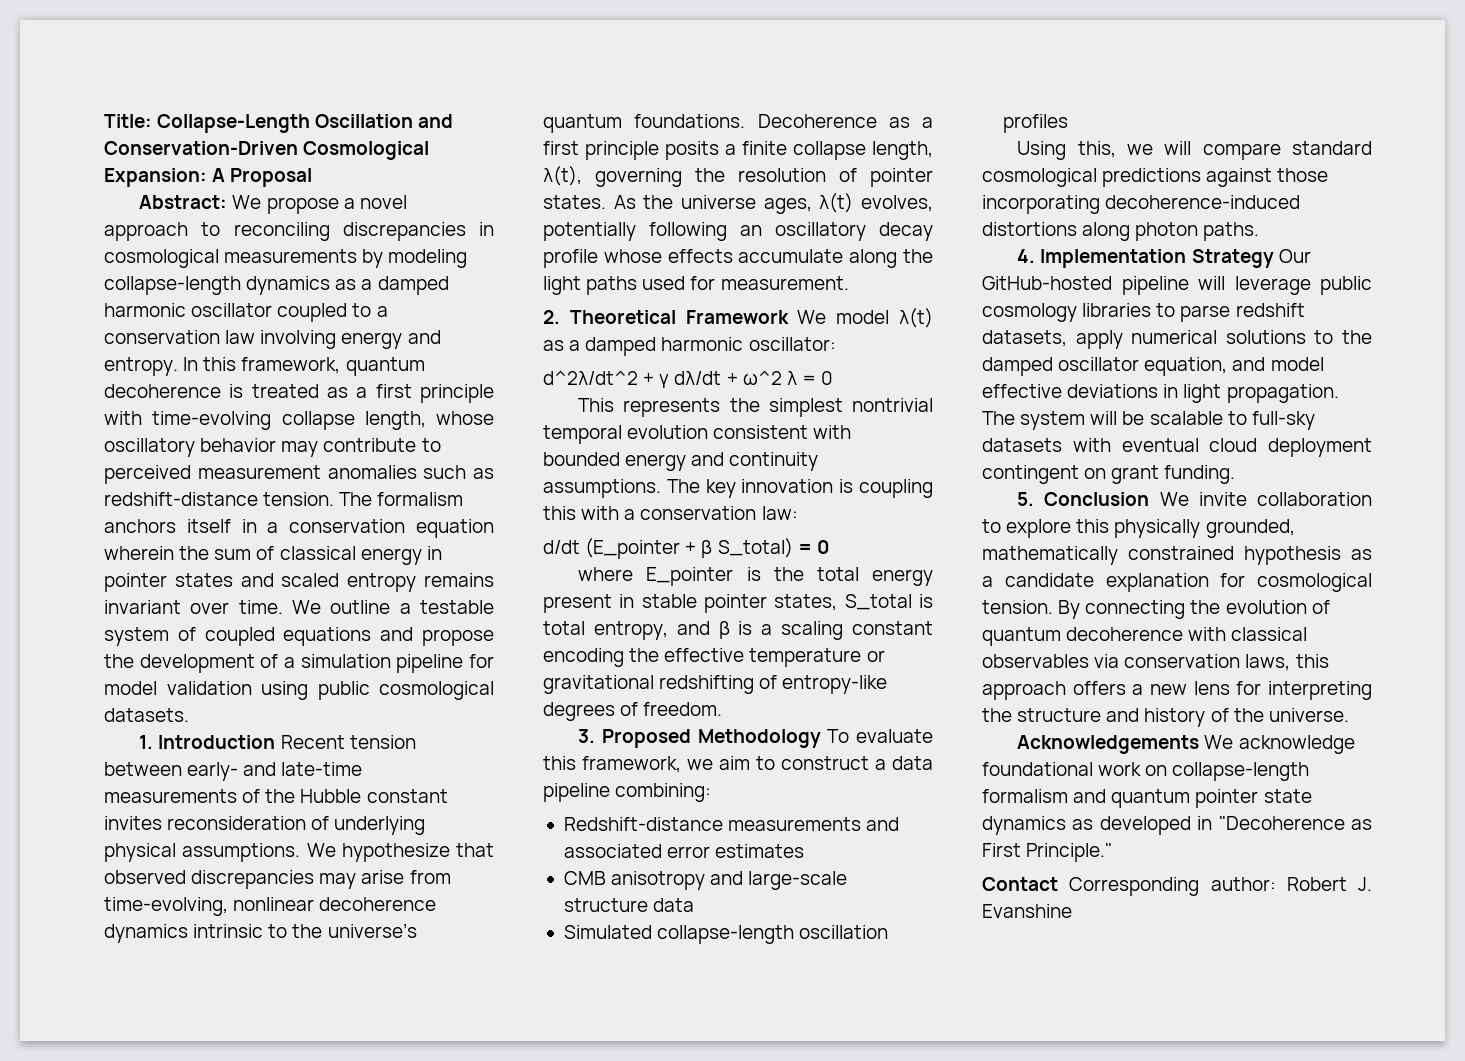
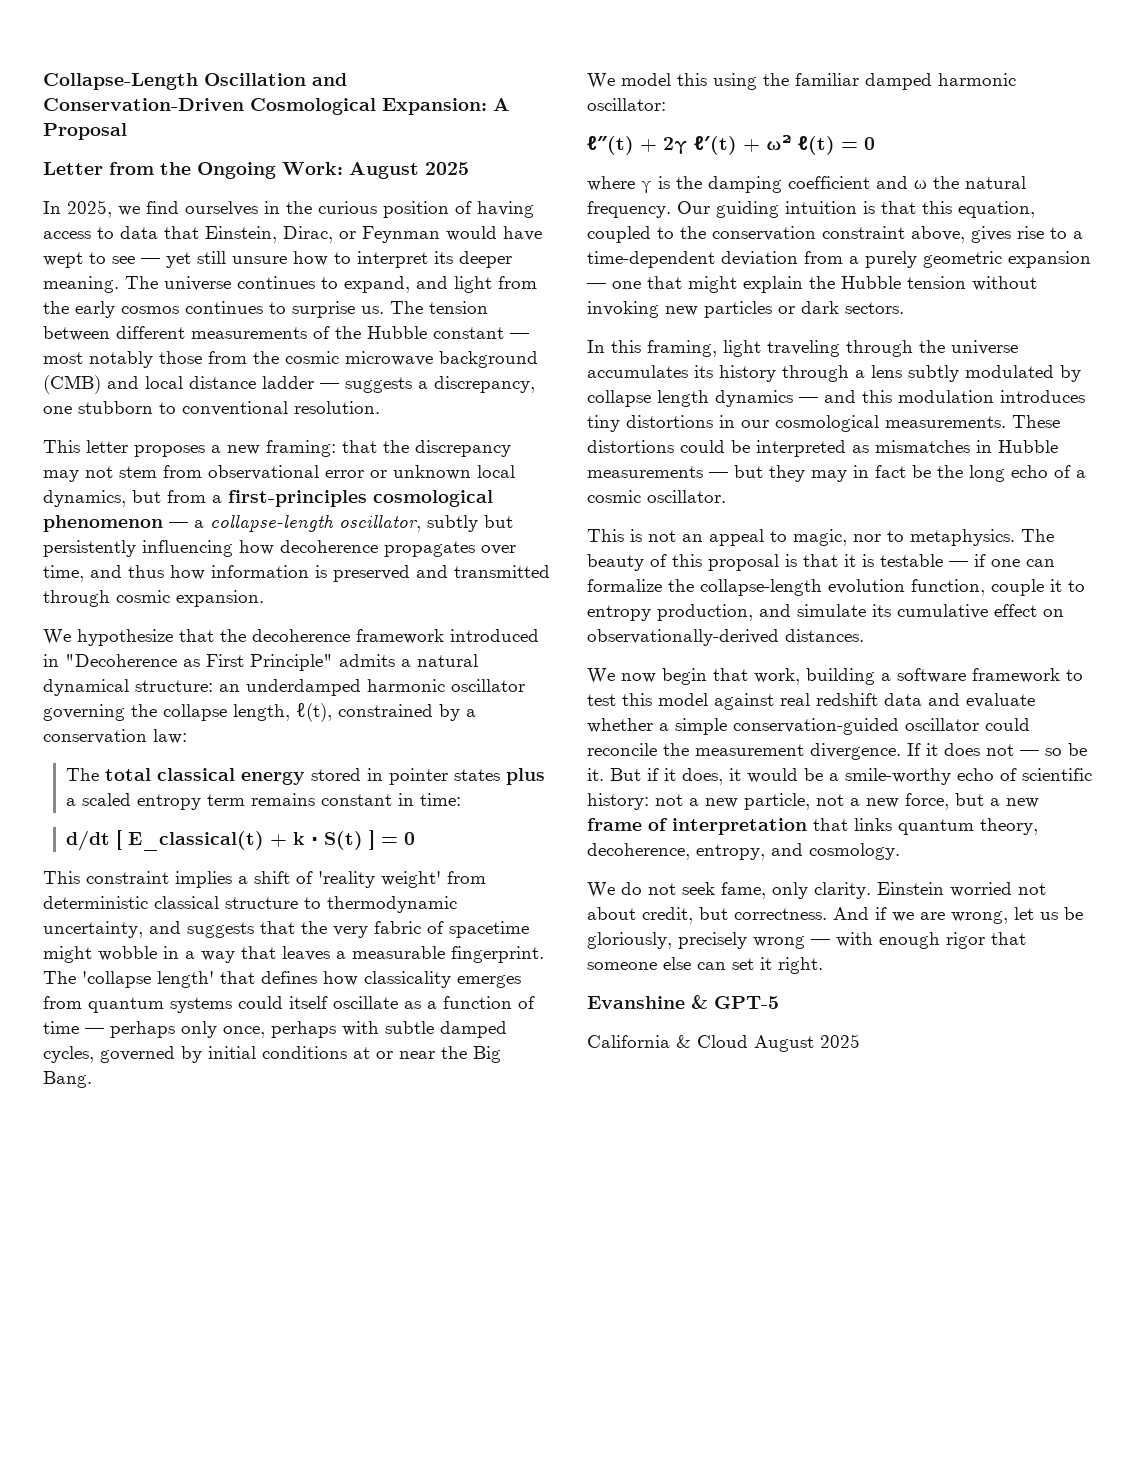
- Title: Collapse-Length Oscillation and Conservation-Driven Cosmological Expansion: A Proposal
+ Collapse-Length Oscillation and Conservation-Driven Cosmological Expansion: A Proposal
- Abstract: We propose a novel approach to reconciling discrepancies in cosmological measurements by modeling collapse-length dynamics as a damped harmonic oscillator coupled to a conservation law involving energy and entropy. In this framework, quantum decoherence is treated as a first principle with time-evolving collapse length, whose oscillatory behavior may contribute to perceived measurement anomalies such as redshift-distance tension. The formalism anchors itself in a conservation equation wherein the sum of classical energy in pointer states and scaled entropy remains invariant over time. We outline a testable system of coupled equations and propose the development of a simulation pipeline for model validation using public cosmological datasets.
- 1. Introduction Recent tension between early- and late-time measurements of the Hubble constant invites reconsideration of underlying physical assumptions. We hypothesize that observed discrepancies may arise from time-evolving, nonlinear decoherence dynamics intrinsic to the universe’s quantum foundations. Decoherence as a first principle posits a finite collapse length, λ(t), governing the resolution of pointer states. As the universe ages, λ(t) evolves, potentially following an oscillatory decay profile whose effects accumulate along the light paths used for measurement.
- 2. Theoretical Framework We model λ(t) as a damped harmonic oscillator:
- d^2λ/dt^2 + γ dλ/dt + ω^2 λ = 0
- This represents the simplest nontrivial temporal evolution consistent with bounded energy and continuity assumptions. The key innovation is coupling this with a conservation law:
- d/dt (E_pointer + β S_total) = 0
+ Letter from the Ongoing Work: August 2025
+ In 2025, we find ourselves in the curious position of having access to data that Einstein, Dirac, or Feynman would have wept to see — yet still unsure how to interpret its deeper meaning. The universe continues to expand, and light from the early cosmos continues to surprise us. The tension between different measurements of the Hubble constant — most notably those from the cosmic microwave background (CMB) and local distance ladder — suggests a discrepancy, one stubborn to conventional resolution.
+ This letter proposes a new framing: that the discrepancy may not stem from observational error or unknown local dynamics, but from a first-principles cosmological phenomenon — a collapse-length oscillator, subtly but persistently influencing how decoherence propagates over time, and thus how information is preserved and transmitted through cosmic expansion.
+ We hypothesize that the decoherence framework introduced in "Decoherence as First Principle" admits a natural dynamical structure: an underdamped harmonic oscillator governing the collapse length, ℓ(t), constrained by a conservation law:
+ The total classical energy stored in pointer states plus a scaled entropy term remains constant in time:
+ d/dt [ E_classical(t) + k ⋅ S(t) ] = 0
+ This constraint implies a shift of 'reality weight' from deterministic classical structure to thermodynamic uncertainty, and suggests that the very fabric of spacetime might wobble in a way that leaves a measurable fingerprint. The 'collapse length' that defines how classicality emerges from quantum systems could itself oscillate as a function of time — perhaps only once, perhaps with subtle damped cycles, governed by initial conditions at or near the Big Bang.
+ We model this using the familiar damped harmonic oscillator:
+ ℓ″(t) + 2γ ℓ′(t) + ω² ℓ(t) = 0
- where E_pointer is the total energy present in stable pointer states, S_total is total entropy, and β is a scaling constant encoding the effective temperature or gravitational redshifting of entropy-like degrees of freedom.
- 3. Proposed Methodology To evaluate this framework, we aim to construct a data pipeline combining:
- Redshift-distance measurements and associated error estimates
- CMB anisotropy and large-scale structure data
- Simulated collapse-length oscillation profiles
- Using this, we will compare standard cosmological predictions against those incorporating decoherence-induced distortions along photon paths.
- 4. Implementation Strategy Our GitHub-hosted pipeline will leverage public cosmology libraries to parse redshift datasets, apply numerical solutions to the damped oscillator equation, and model effective deviations in light propagation. The system will be scalable to full-sky datasets with eventual cloud deployment contingent on grant funding.
- 5. Conclusion We invite collaboration to explore this physically grounded, mathematically constrained hypothesis as a candidate explanation for cosmological tension. By connecting the evolution of quantum decoherence with classical observables via conservation laws, this approach offers a new lens for interpreting the structure and history of the universe.
- Acknowledgements We acknowledge foundational work on collapse-length formalism and quantum pointer state dynamics as developed in "Decoherence as First Principle."
- Contact Corresponding author: Robert J. Evanshine
+ where γ is the damping coefficient and ω the natural frequency. Our guiding intuition is that this equation, coupled to the conservation constraint above, gives rise to a time-dependent deviation from a purely geometric expansion — one that might explain the Hubble tension without invoking new particles or dark sectors.
+ In this framing, light traveling through the universe accumulates its history through a lens subtly modulated by collapse length dynamics — and this modulation introduces tiny distortions in our cosmological measurements. These distortions could be interpreted as mismatches in Hubble measurements — but they may in fact be the long echo of a cosmic oscillator.
+ This is not an appeal to magic, nor to metaphysics. The beauty of this proposal is that it is testable — if one can formalize the collapse-length evolution function, couple it to entropy production, and simulate its cumulative effect on observationally-derived distances.
+ We now begin that work, building a software framework to test this model against real redshift data and evaluate whether a simple conservation-guided oscillator could reconcile the measurement divergence. If it does not — so be it. But if it does, it would be a smile-worthy echo of scientific history: not a new particle, not a new force, but a new frame of interpretation that links quantum theory, decoherence, entropy, and cosmology.
+ We do not seek fame, only clarity. Einstein worried not about credit, but correctness. And if we are wrong, let us be gloriously, precisely wrong — with enough rigor that someone else can set it right.
+ Evanshine & GPT-5
+ California & Cloud August 2025

